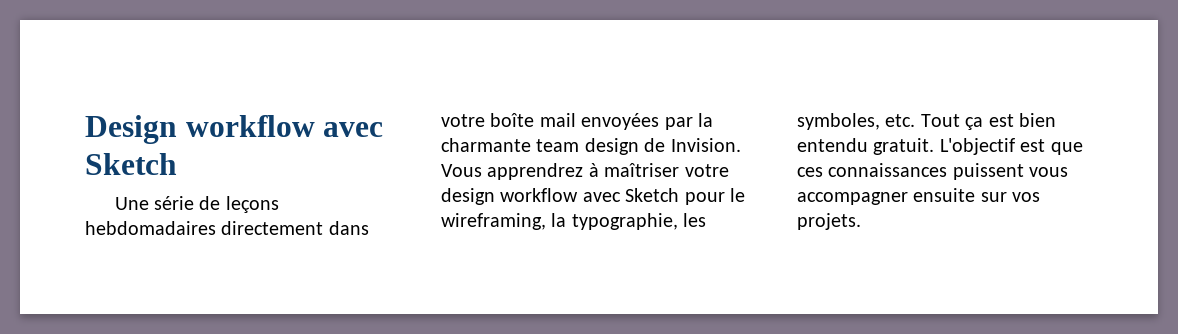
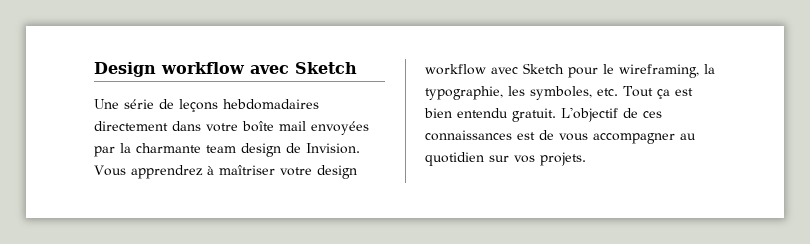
- L'objectif est que ces connaissances puissent vous accompagner ensuite sur vos projets.
+ L'objectif de ces connaissances est de vous accompagner au quotidien sur vos projets.

